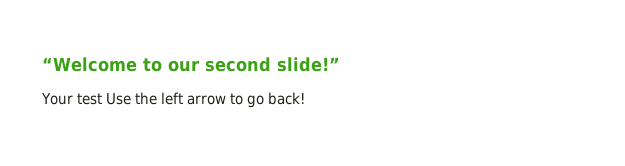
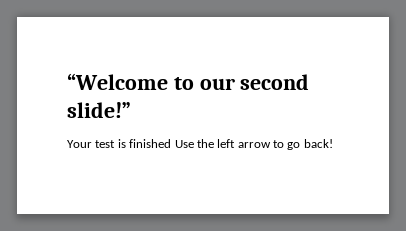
- Your test Use the left arrow to go back!
+ Your test is finished Use the left arrow to go back!

